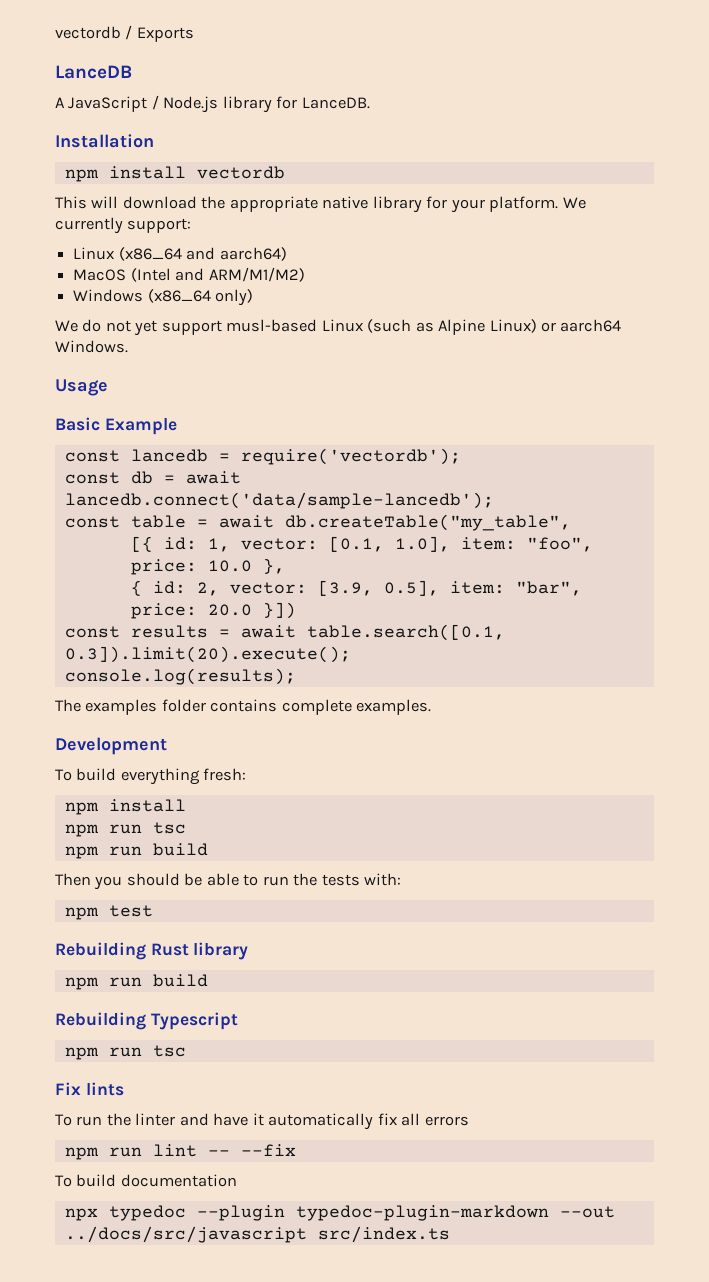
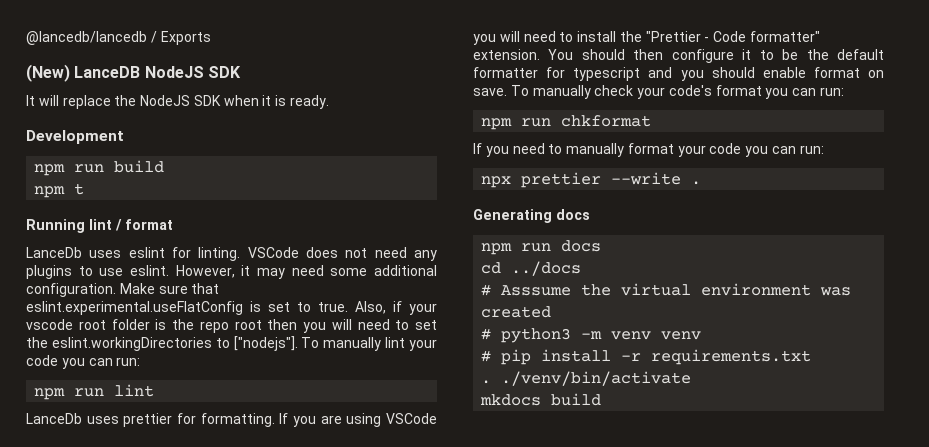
- vectordb / Exports
+ @lancedb/lancedb / Exports
- LanceDB
- A JavaScript / Node.js library for LanceDB.
- Installation
- npm install vectordb
- This will download the appropriate native library for your platform. We currently support:
- Linux (x86_64 and aarch64)
- MacOS (Intel and ARM/M1/M2)
- Windows (x86_64 only)
- We do not yet support musl-based Linux (such as Alpine Linux) or aarch64 Windows.
- Usage
- Basic Example
- const lancedb = require('vectordb');
- const db = await lancedb.connect('data/sample-lancedb');
- const table = await db.createTable("my_table",
- [{ id: 1, vector: [0.1, 1.0], item: "foo", price: 10.0 },
- { id: 2, vector: [3.9, 0.5], item: "bar", price: 20.0 }])
- const results = await table.search([0.1, 0.3]).limit(20).execute();
- console.log(results);
- The examples folder contains complete examples.
+ (New) LanceDB NodeJS SDK
+ It will replace the NodeJS SDK when it is ready.
  Development
- To build everything fresh:
- npm install
- npm run tsc
  npm run build
- Then you should be able to run the tests with:
- npm test
- Rebuilding Rust library
- npm run build
- Rebuilding Typescript
- npm run tsc
- Fix lints
- To run the linter and have it automatically fix all errors
- npm run lint -- --fix
- To build documentation
- npx typedoc --plugin typedoc-plugin-markdown --out ../docs/src/javascript src/index.ts
+ npm t
+ Running lint / format
+ LanceDb uses eslint for linting. VSCode does not need any plugins to use eslint. However, it may need some additional configuration. Make sure that eslint.experimental.useFlatConfig is set to true. Also, if your vscode root folder is the repo root then you will need to set the eslint.workingDirectories to ["nodejs"]. To manually lint your code you can run:
+ npm run lint
+ LanceDb uses prettier for formatting. If you are using VSCode you will need to install the "Prettier - Code formatter" extension. You should then configure it to be the default formatter for typescript and you should enable format on save. To manually check your code's format you can run:
+ npm run chkformat
+ If you need to manually format your code you can run:
+ npx prettier --write .
+ Generating docs
+ npm run docs
+ cd ../docs
+ # Asssume the virtual environment was created
+ # python3 -m venv venv
+ # pip install -r requirements.txt
+ . ./venv/bin/activate
+ mkdocs build

